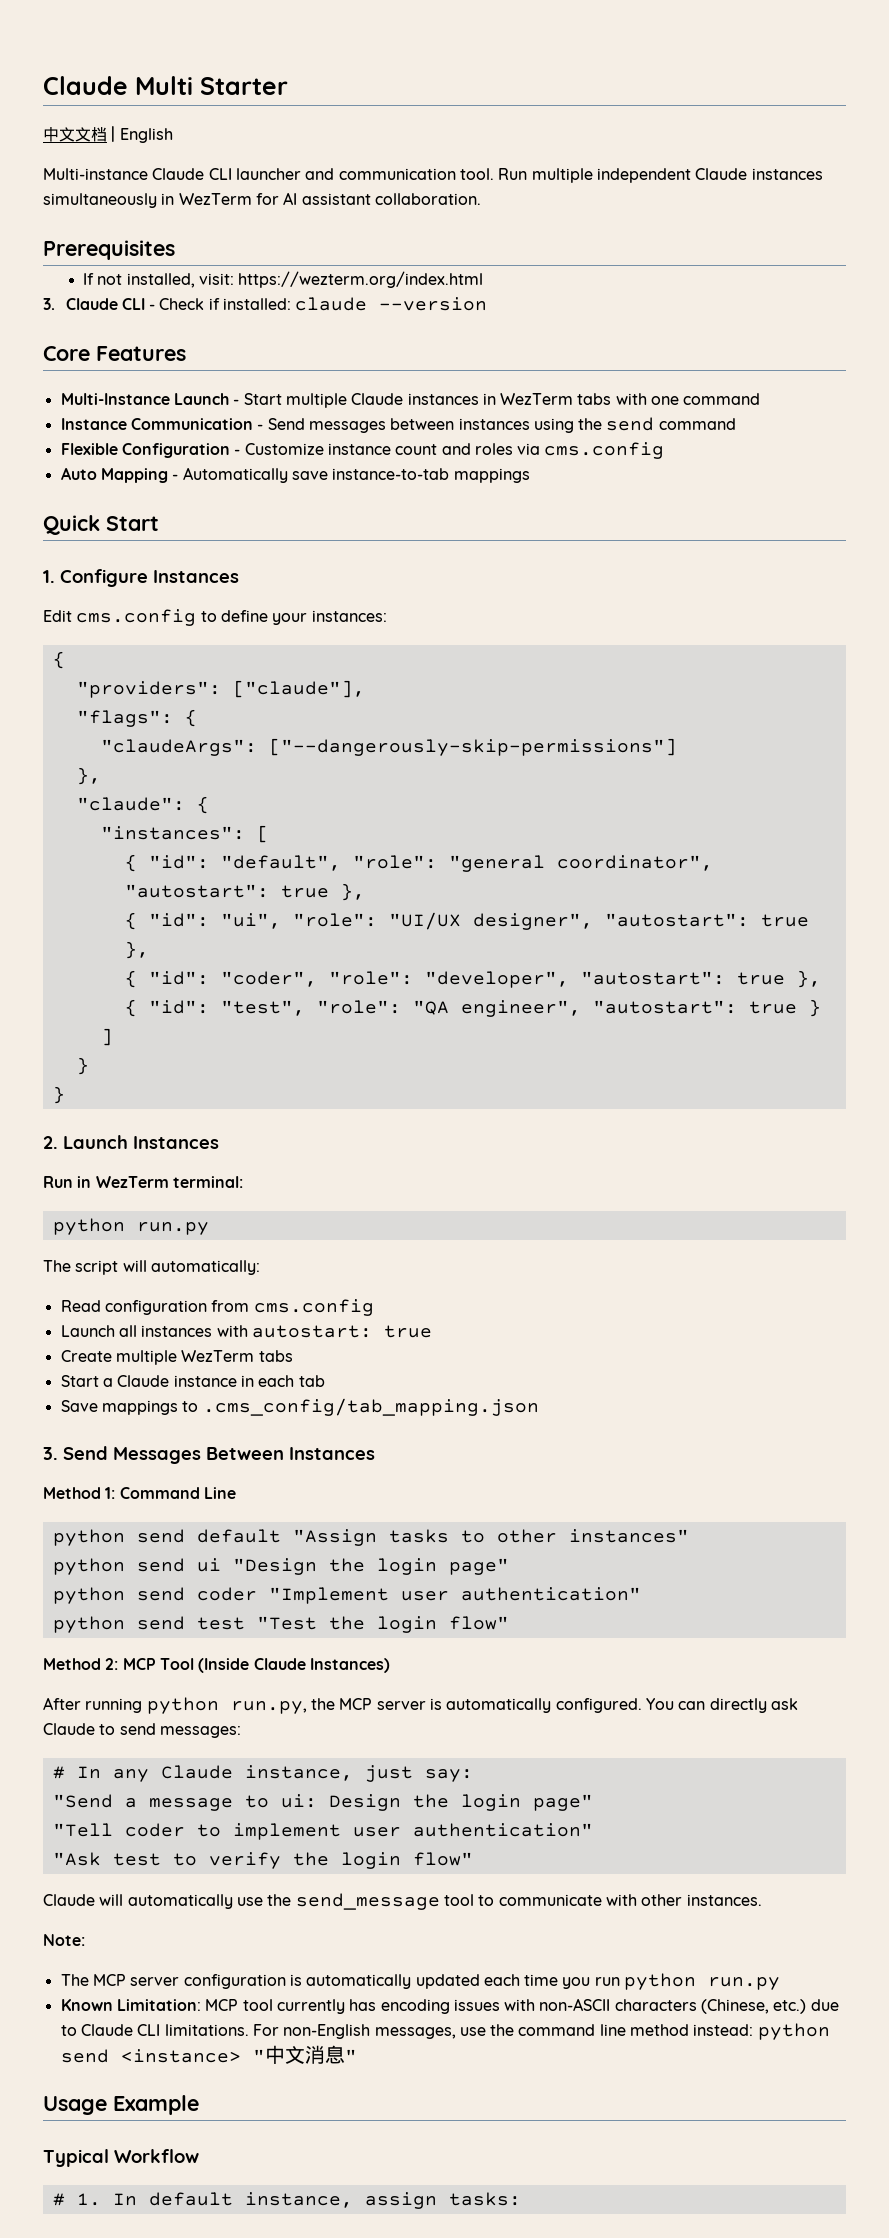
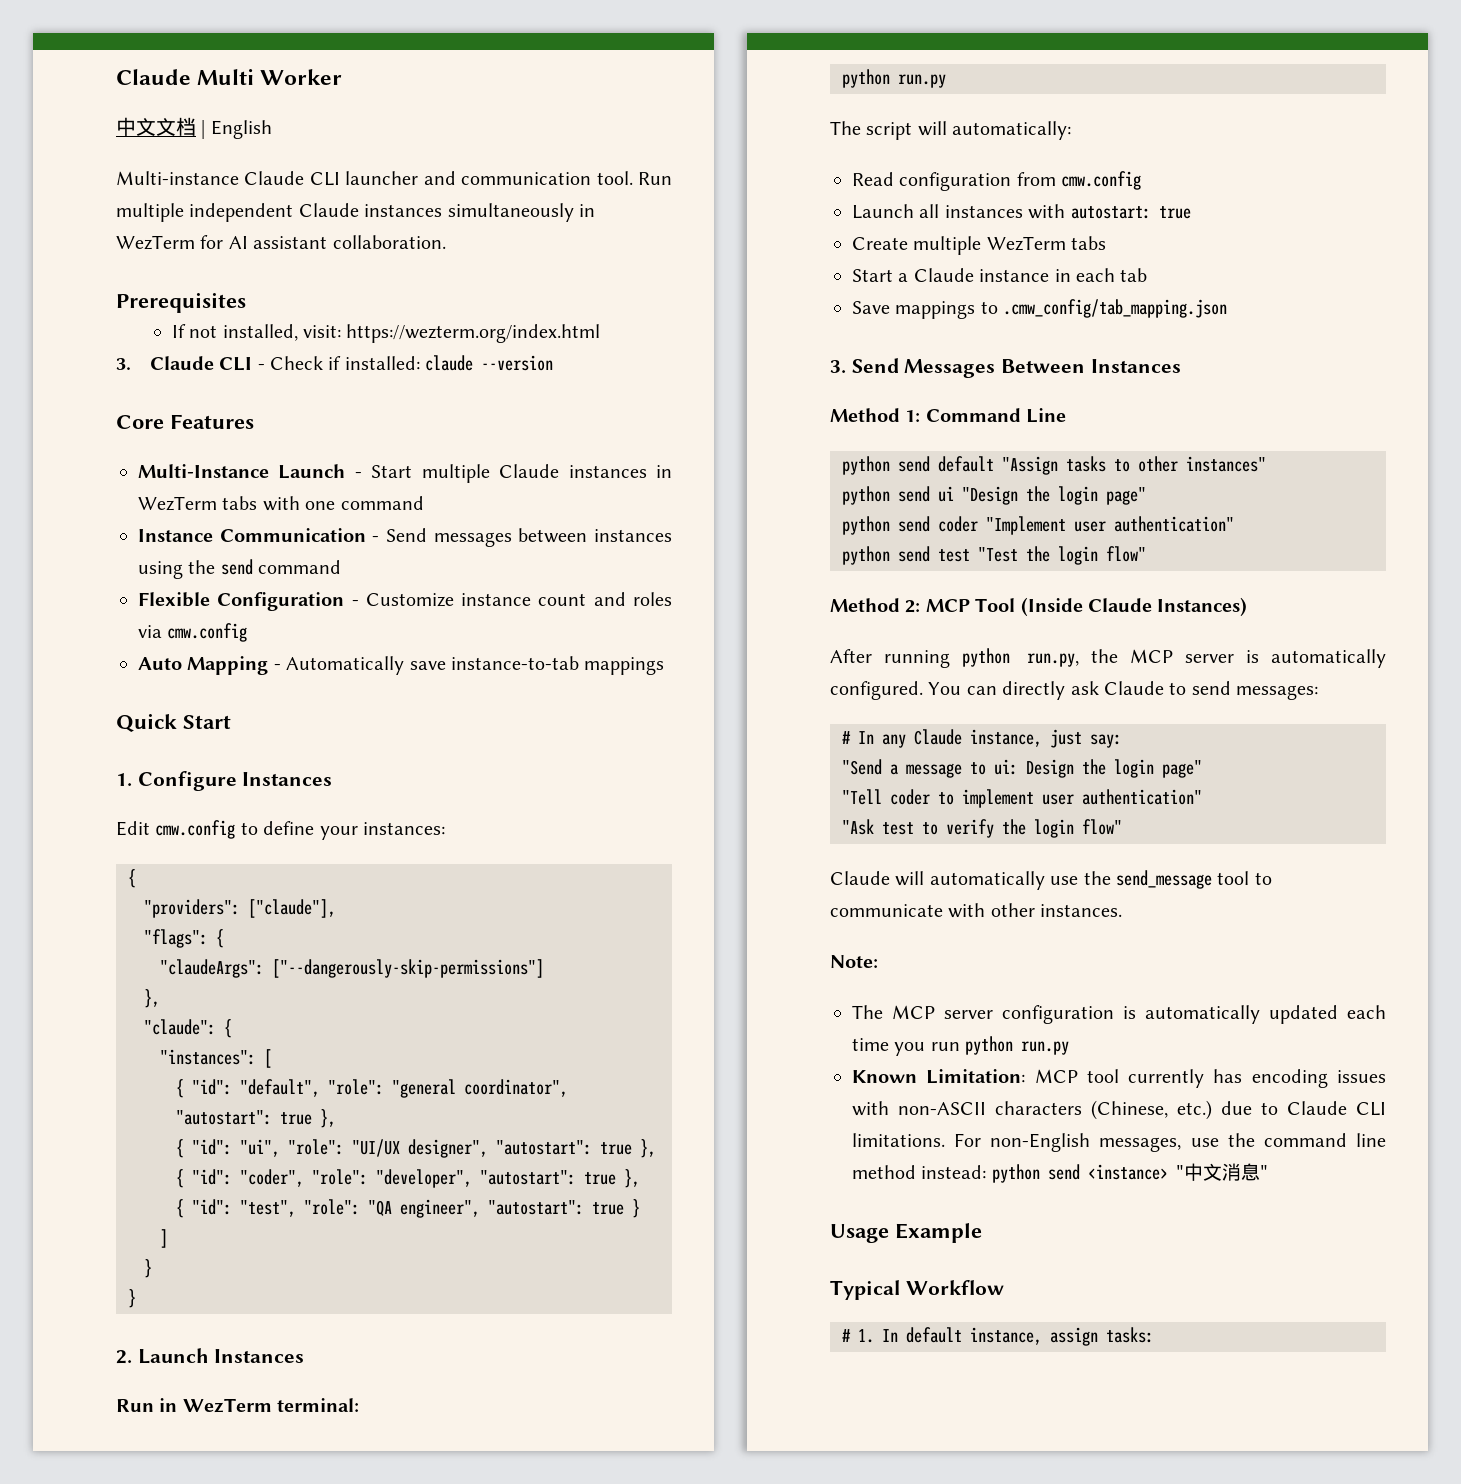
- Claude Multi Starter
+ Claude Multi Worker
- Flexible Configuration - Customize instance count and roles via cms.config
+ Flexible Configuration - Customize instance count and roles via cmw.config
- Edit cms.config to define your instances:
+ Edit cmw.config to define your instances:
- Read configuration from cms.config
+ Read configuration from cmw.config
- Save mappings to .cms_config/tab_mapping.json
+ Save mappings to .cmw_config/tab_mapping.json

